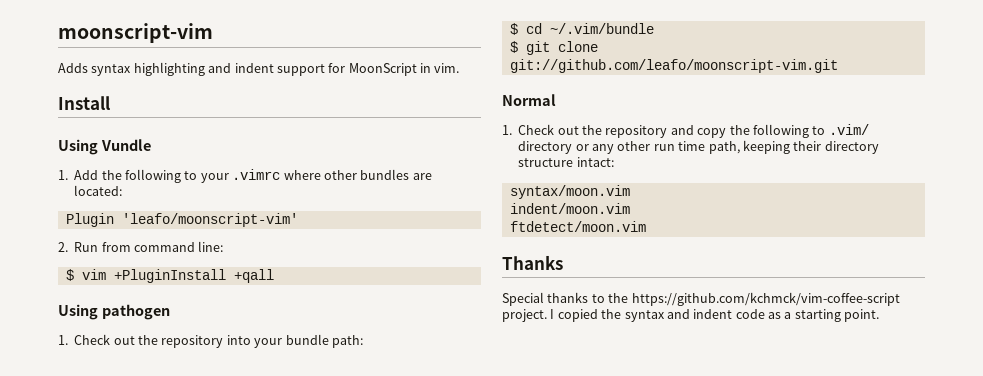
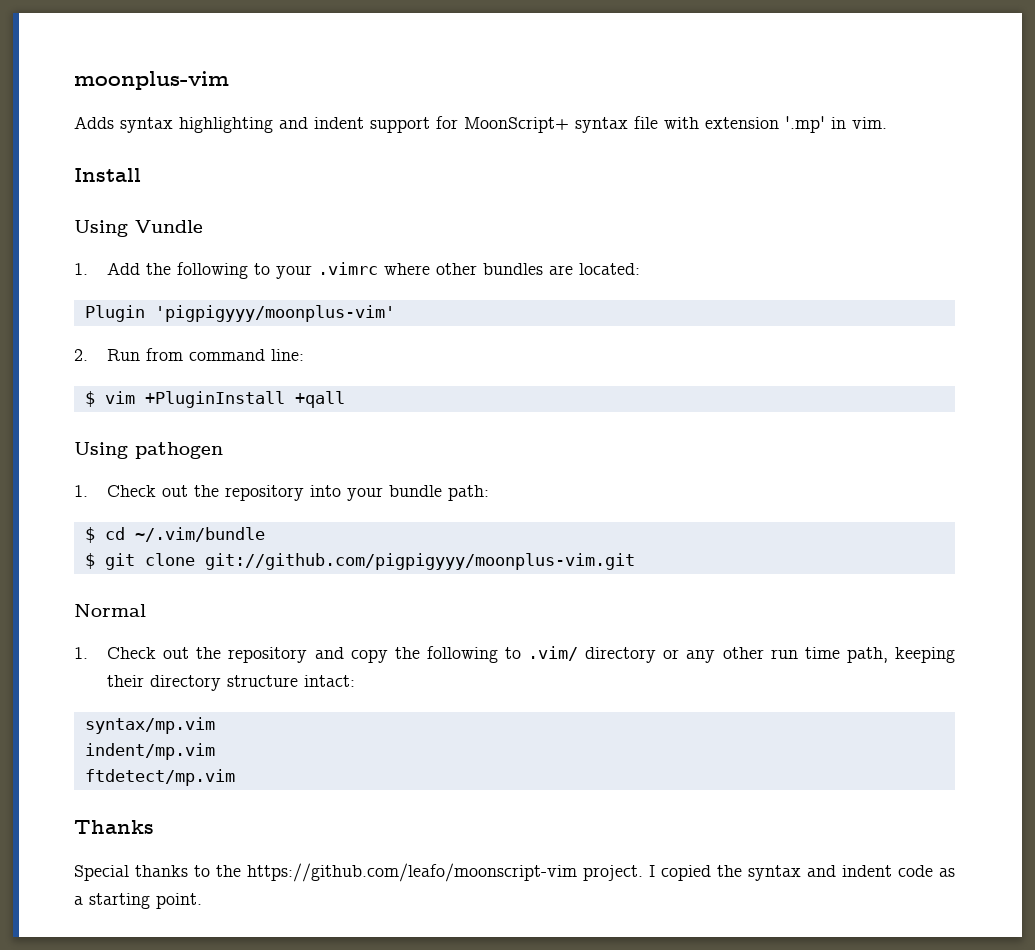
- moonscript-vim
+ moonplus-vim
- Adds syntax highlighting and indent support for MoonScript in vim.
+ Adds syntax highlighting and indent support for MoonScript+ syntax file with extension '.mp' in vim.
- Plugin 'leafo/moonscript-vim'
+ Plugin 'pigpigyyy/moonplus-vim'
- $ git clone git://github.com/leafo/moonscript-vim.git
+ $ git clone git://github.com/pigpigyyy/moonplus-vim.git
- syntax/moon.vim
- indent/moon.vim
- ftdetect/moon.vim
+ syntax/mp.vim
+ indent/mp.vim
+ ftdetect/mp.vim
- Special thanks to the https://github.com/kchmck/vim-coffee-script project.
+ Special thanks to the https://github.com/leafo/moonscript-vim project.

